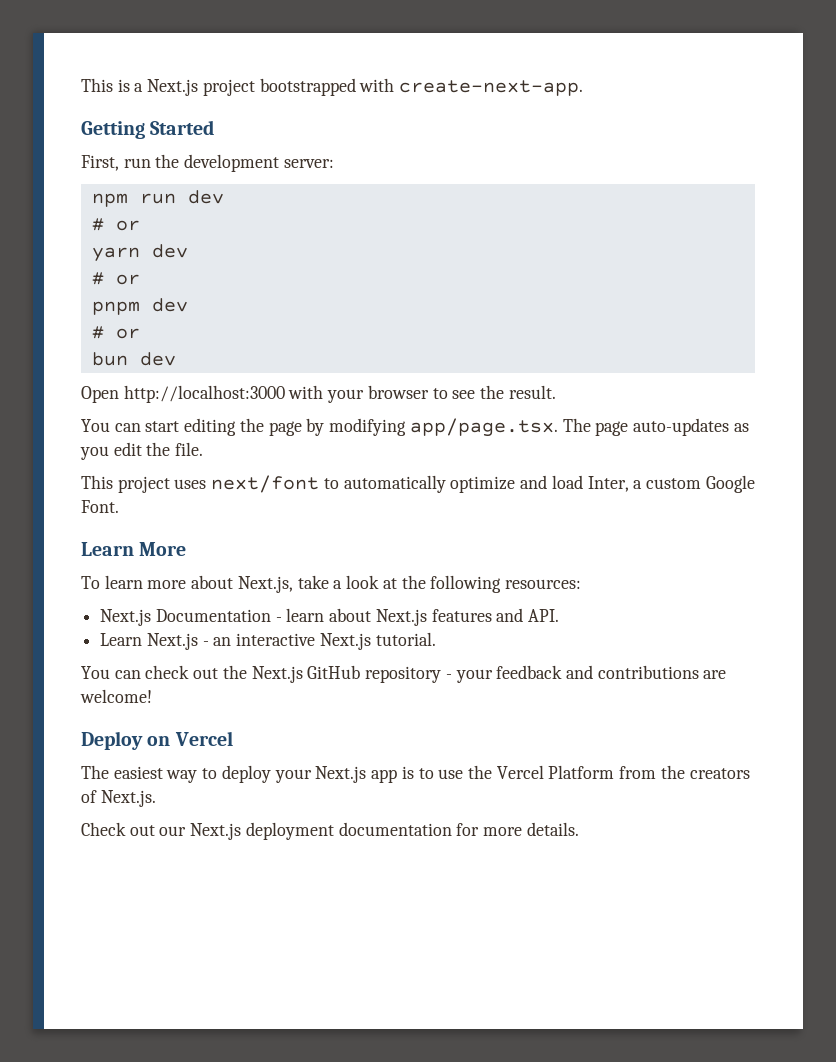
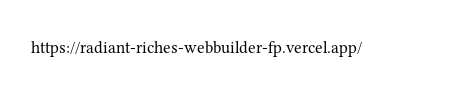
- This is a Next.js project bootstrapped with create-next-app.
- Getting Started
- First, run the development server:
- npm run dev
- # or
- yarn dev
- # or
- pnpm dev
- # or
- bun dev
- Open http://localhost:3000 with your browser to see the result.
- You can start editing the page by modifying app/page.tsx. The page auto-updates as you edit the file.
- This project uses next/font to automatically optimize and load Inter, a custom Google Font.
- Learn More
- To learn more about Next.js, take a look at the following resources:
- Next.js Documentation - learn about Next.js features and API.
- Learn Next.js - an interactive Next.js tutorial.
- You can check out the Next.js GitHub repository - your feedback and contributions are welcome!
- Deploy on Vercel
- The easiest way to deploy your Next.js app is to use the Vercel Platform from the creators of Next.js.
- Check out our Next.js deployment documentation for more details.
+ https://radiant-riches-webbuilder-fp.vercel.app/

